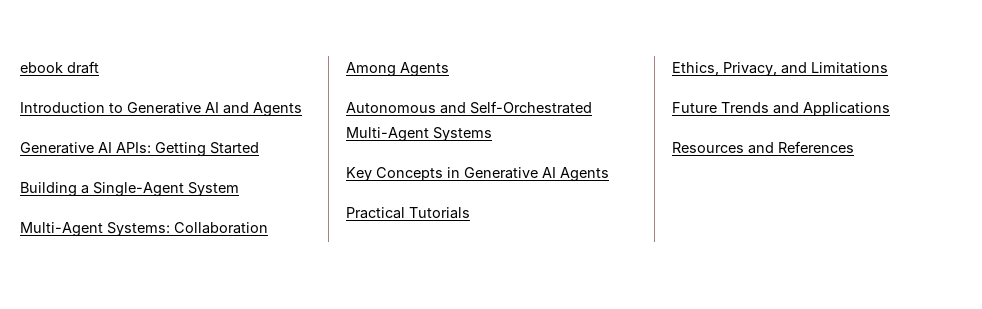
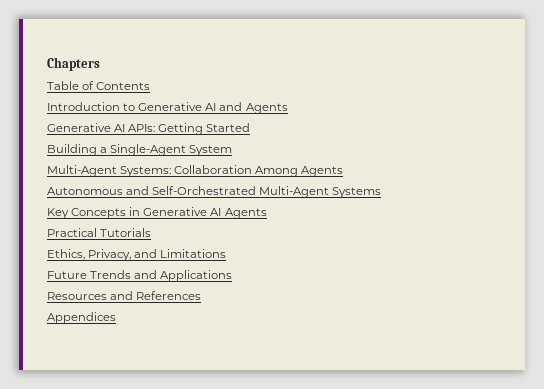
- ebook draft
+ Chapters
+ Table of Contents
+ Appendices

